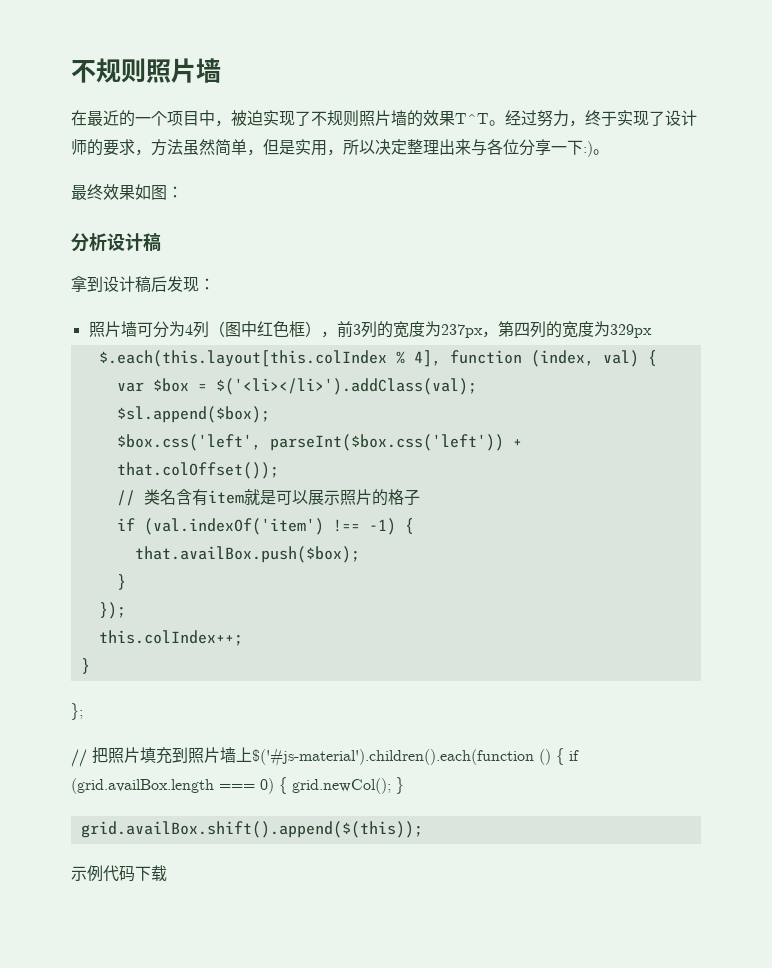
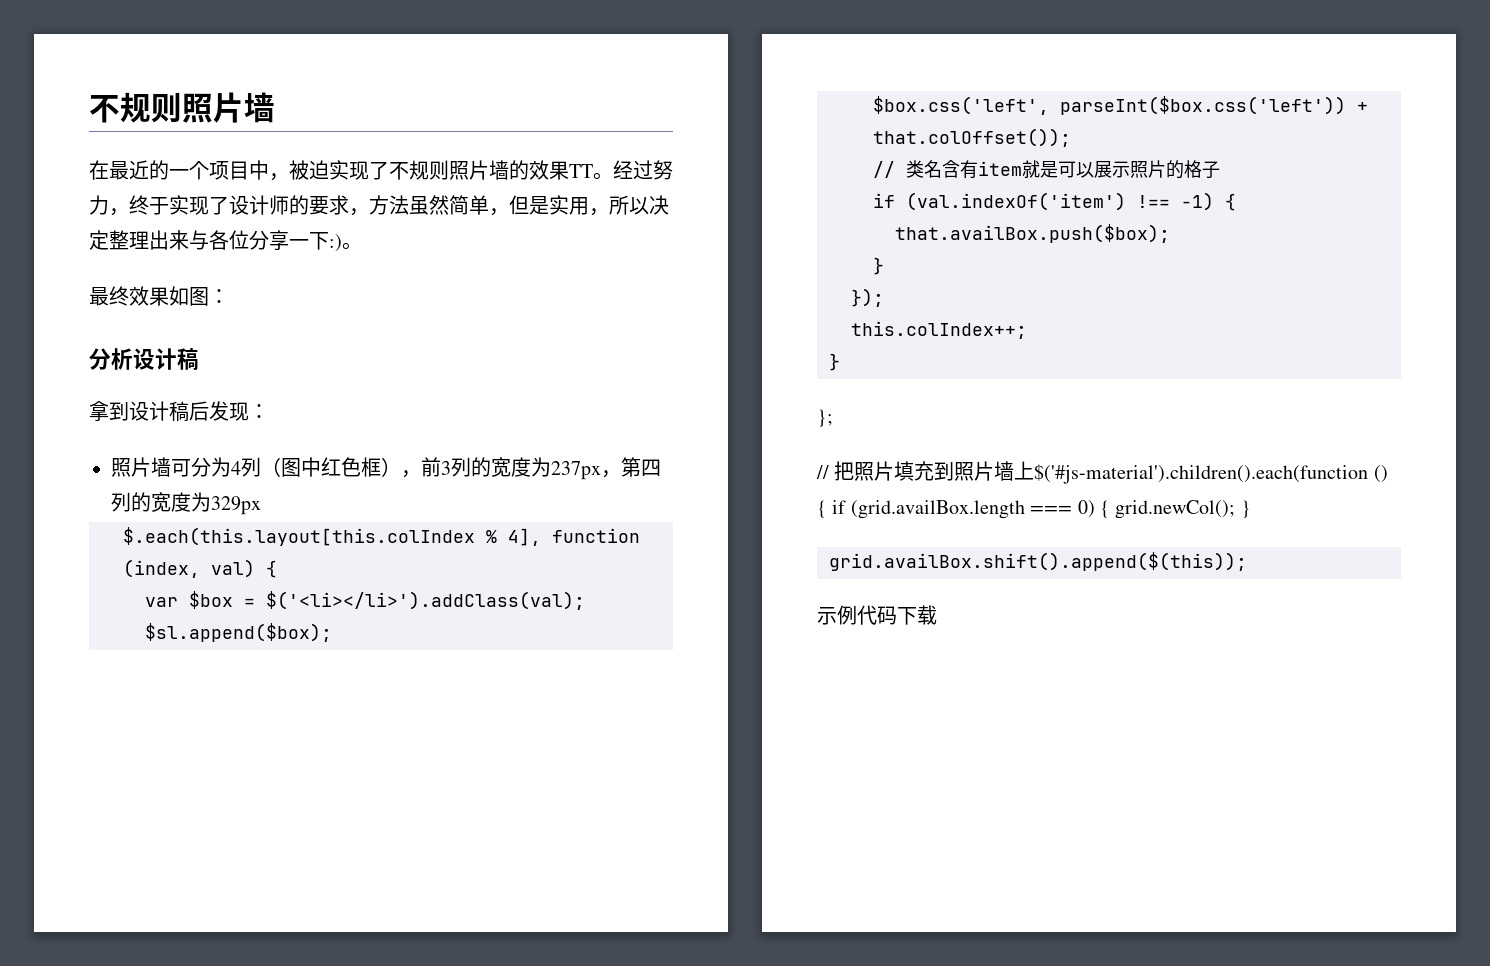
- 在最近的一个项目中，被迫实现了不规则照片墙的效果T^T。
+ 在最近的一个项目中，被迫实现了不规则照片墙的效果TT。

